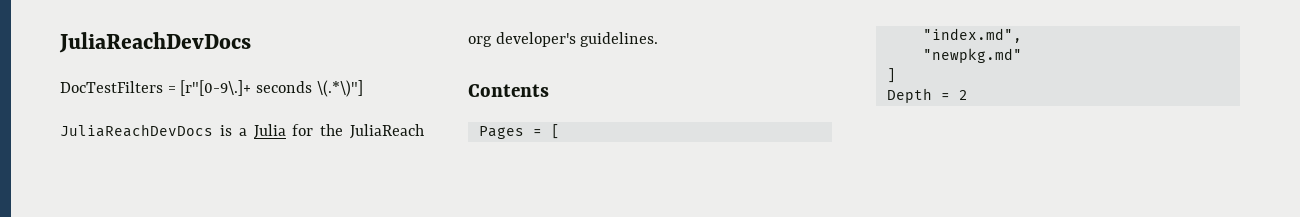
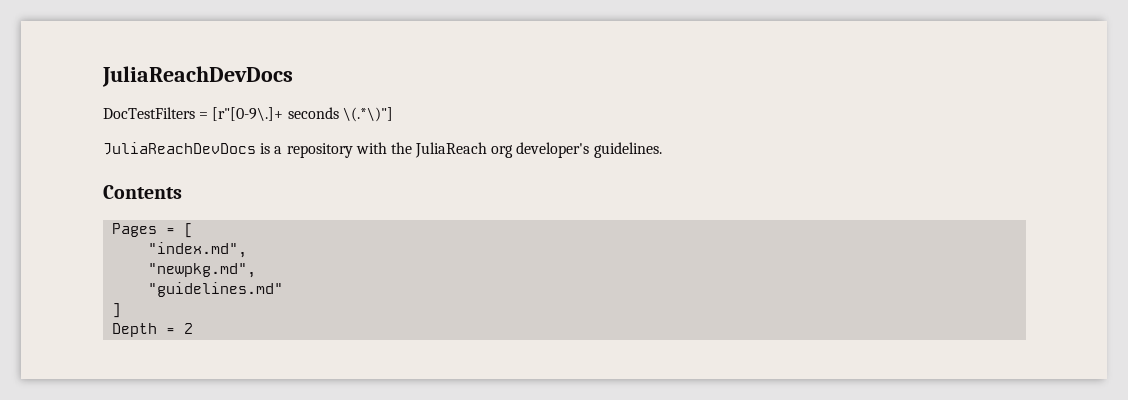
- JuliaReachDevDocs is a Julia for the JuliaReach org developer's guidelines.
+ JuliaReachDevDocs is a repository with the JuliaReach org developer's guidelines.
- "newpkg.md"
+ "newpkg.md",
+ "guidelines.md"

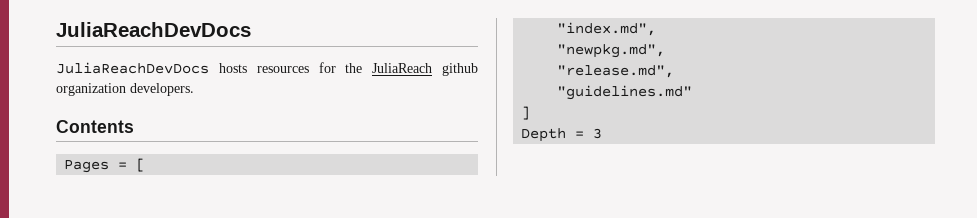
- DocTestFilters = [r"[0-9\.]+ seconds \(.*\)"]
- JuliaReachDevDocs is a repository with the JuliaReach org developer's guidelines.
+ JuliaReachDevDocs hosts resources for the JuliaReach github organization developers.
+ "release.md",
- Depth = 2
+ Depth = 3

